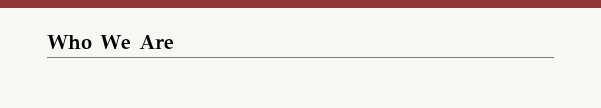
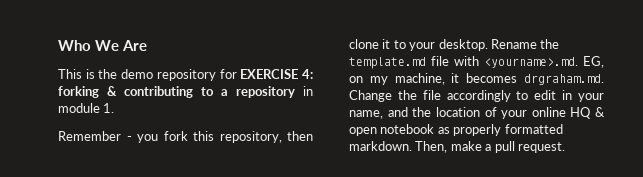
+ This is the demo repository for EXERCISE 4: forking & contributing to a repository in module 1.
+ Remember - you fork this repository, then clone it to your desktop. Rename the template.md file with <yourname>.md. EG, on my machine, it becomes drgraham.md. Change the file accordingly to edit in your name, and the location of your online HQ & open notebook as properly formatted markdown. Then, make a pull request.

